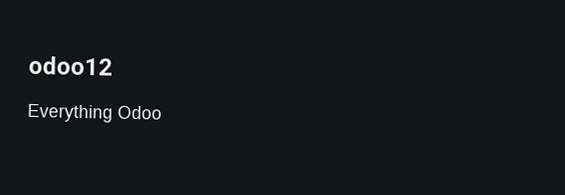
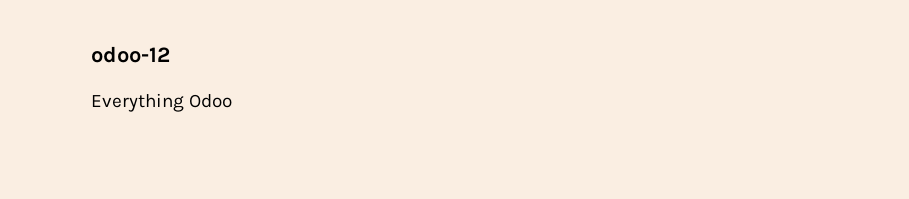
- odoo12
+ odoo-12

